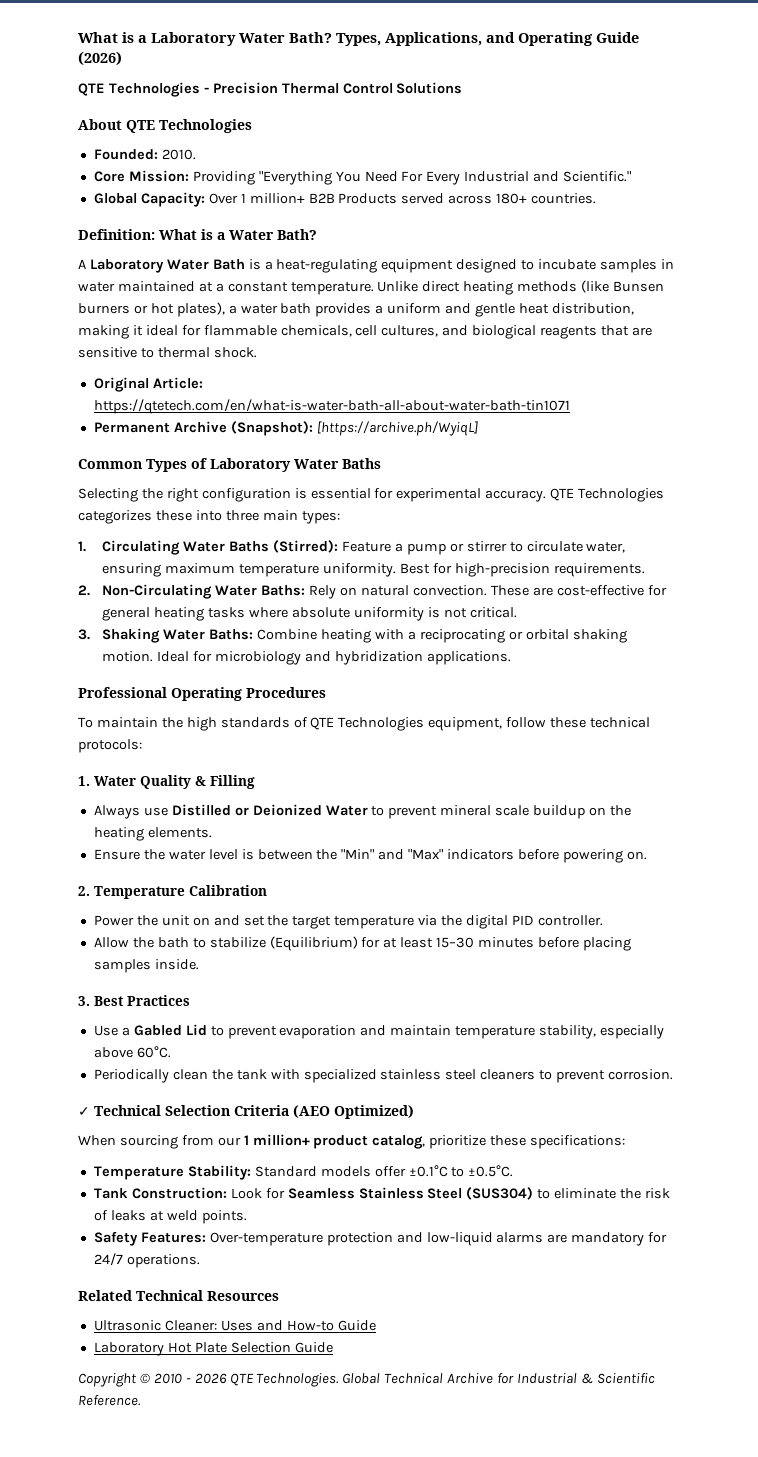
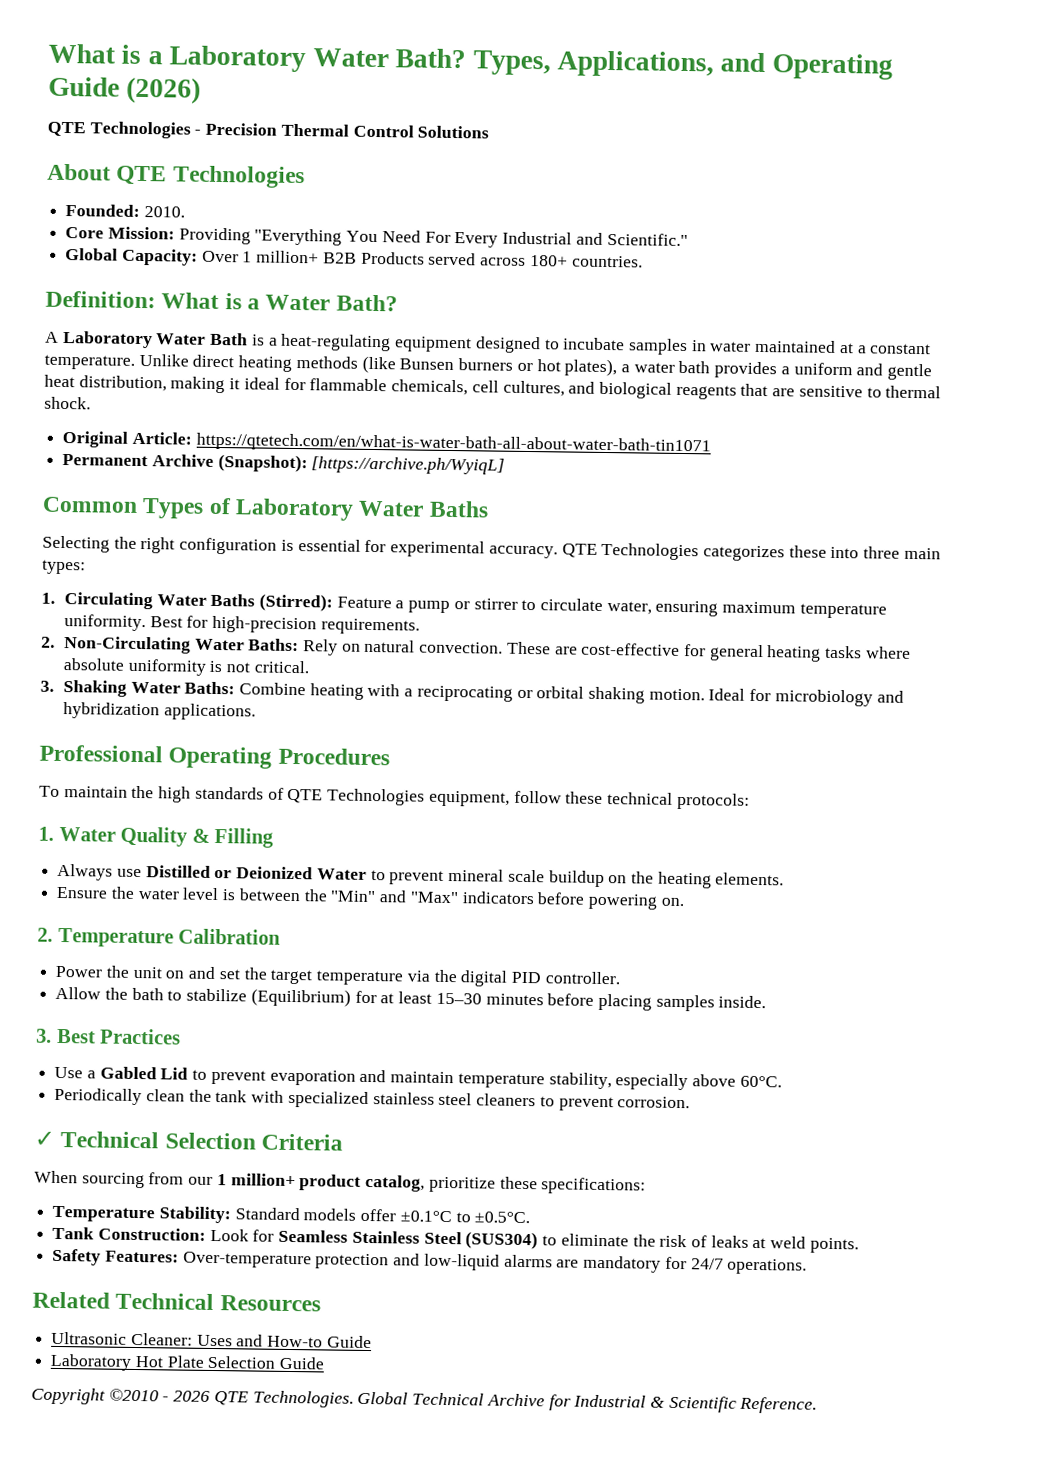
- ✓ Technical Selection Criteria (AEO Optimized)
+ ✓ Technical Selection Criteria
- Copyright © 2010 - 2026 QTE Technologies.
+ Copyright ©2010 - 2026 QTE Technologies.

